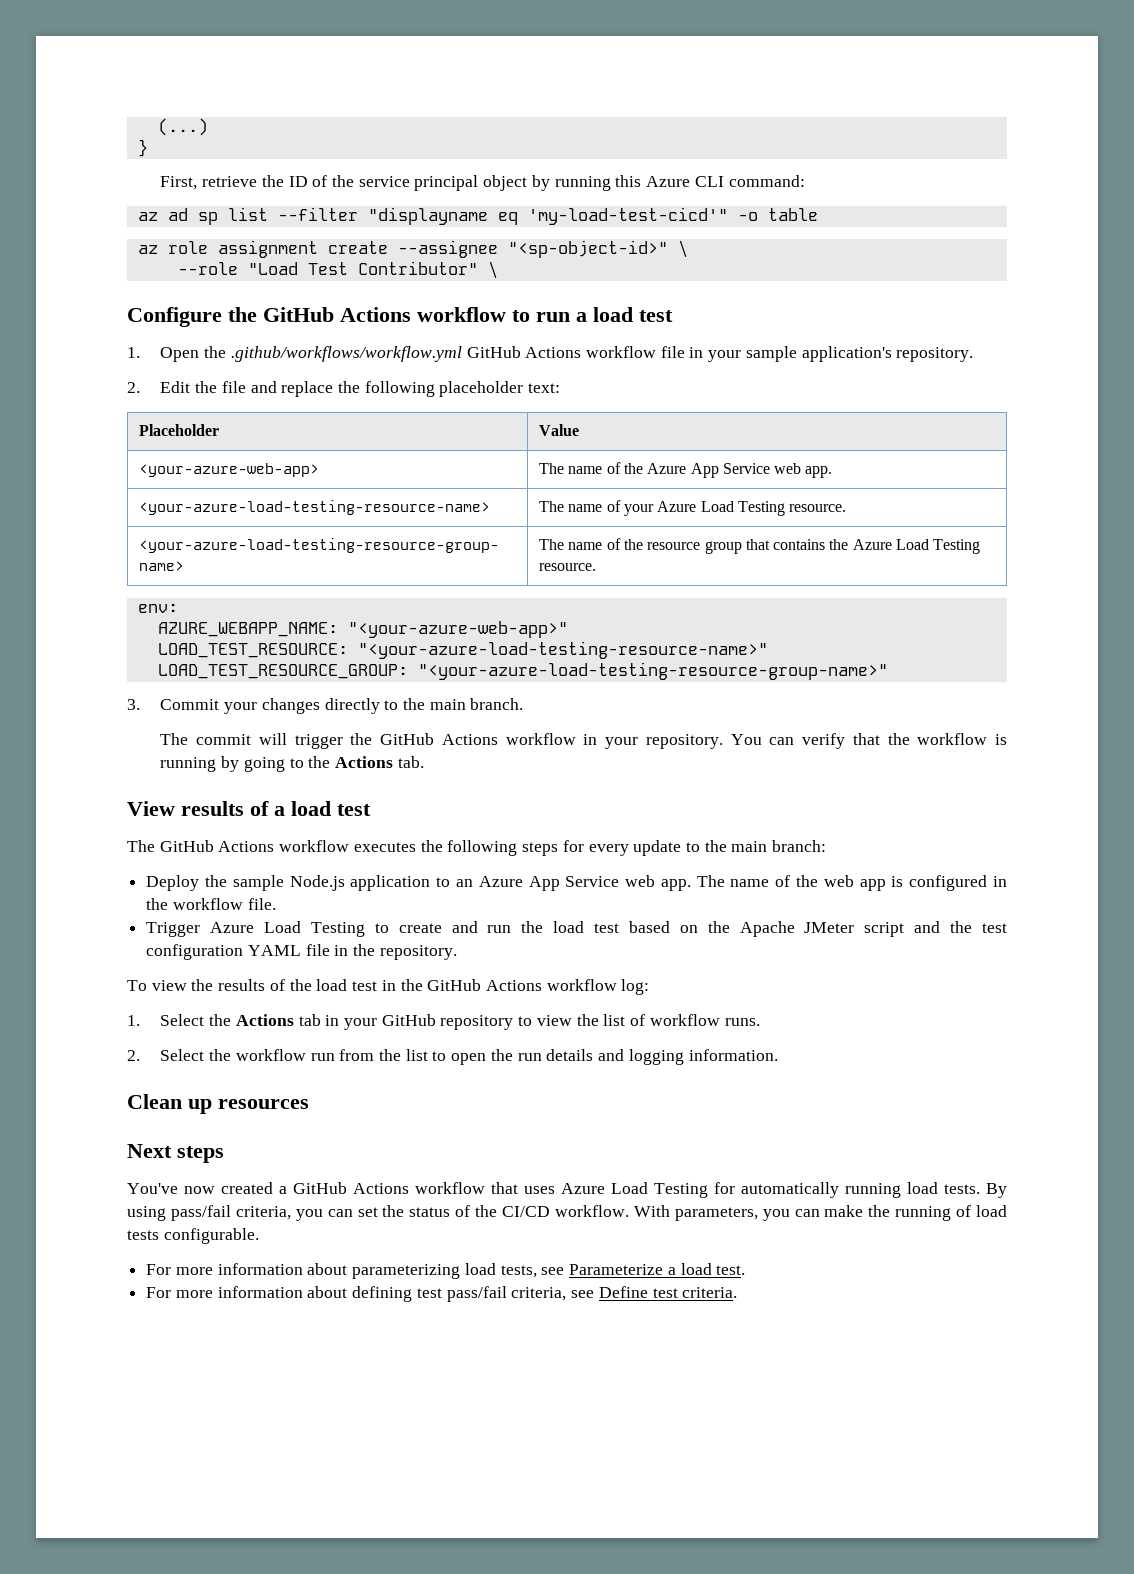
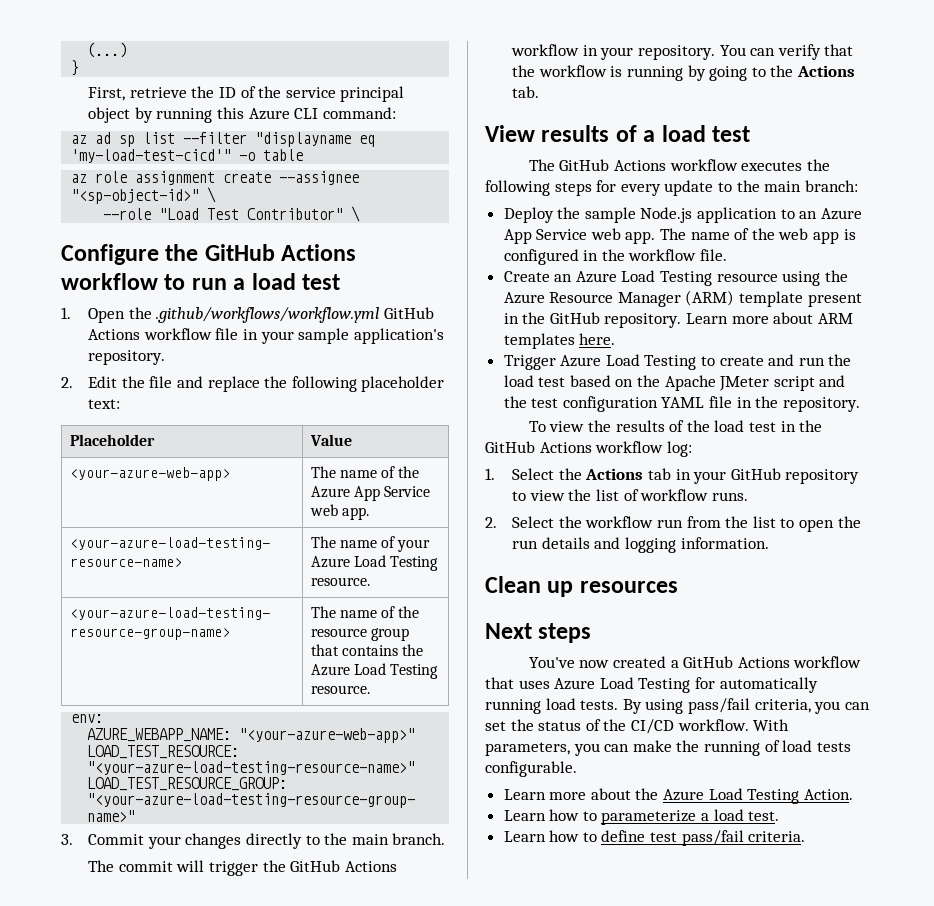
+ Create an Azure Load Testing resource using the Azure Resource Manager (ARM) template present in the GitHub repository. Learn more about ARM templates here.
- For more information about parameterizing load tests, see Parameterize a load test.
- For more information about defining test pass/fail criteria, see Define test criteria.
+ Learn more about the Azure Load Testing Action.
+ Learn how to parameterize a load test.
+ Learn how to define test pass/fail criteria.

